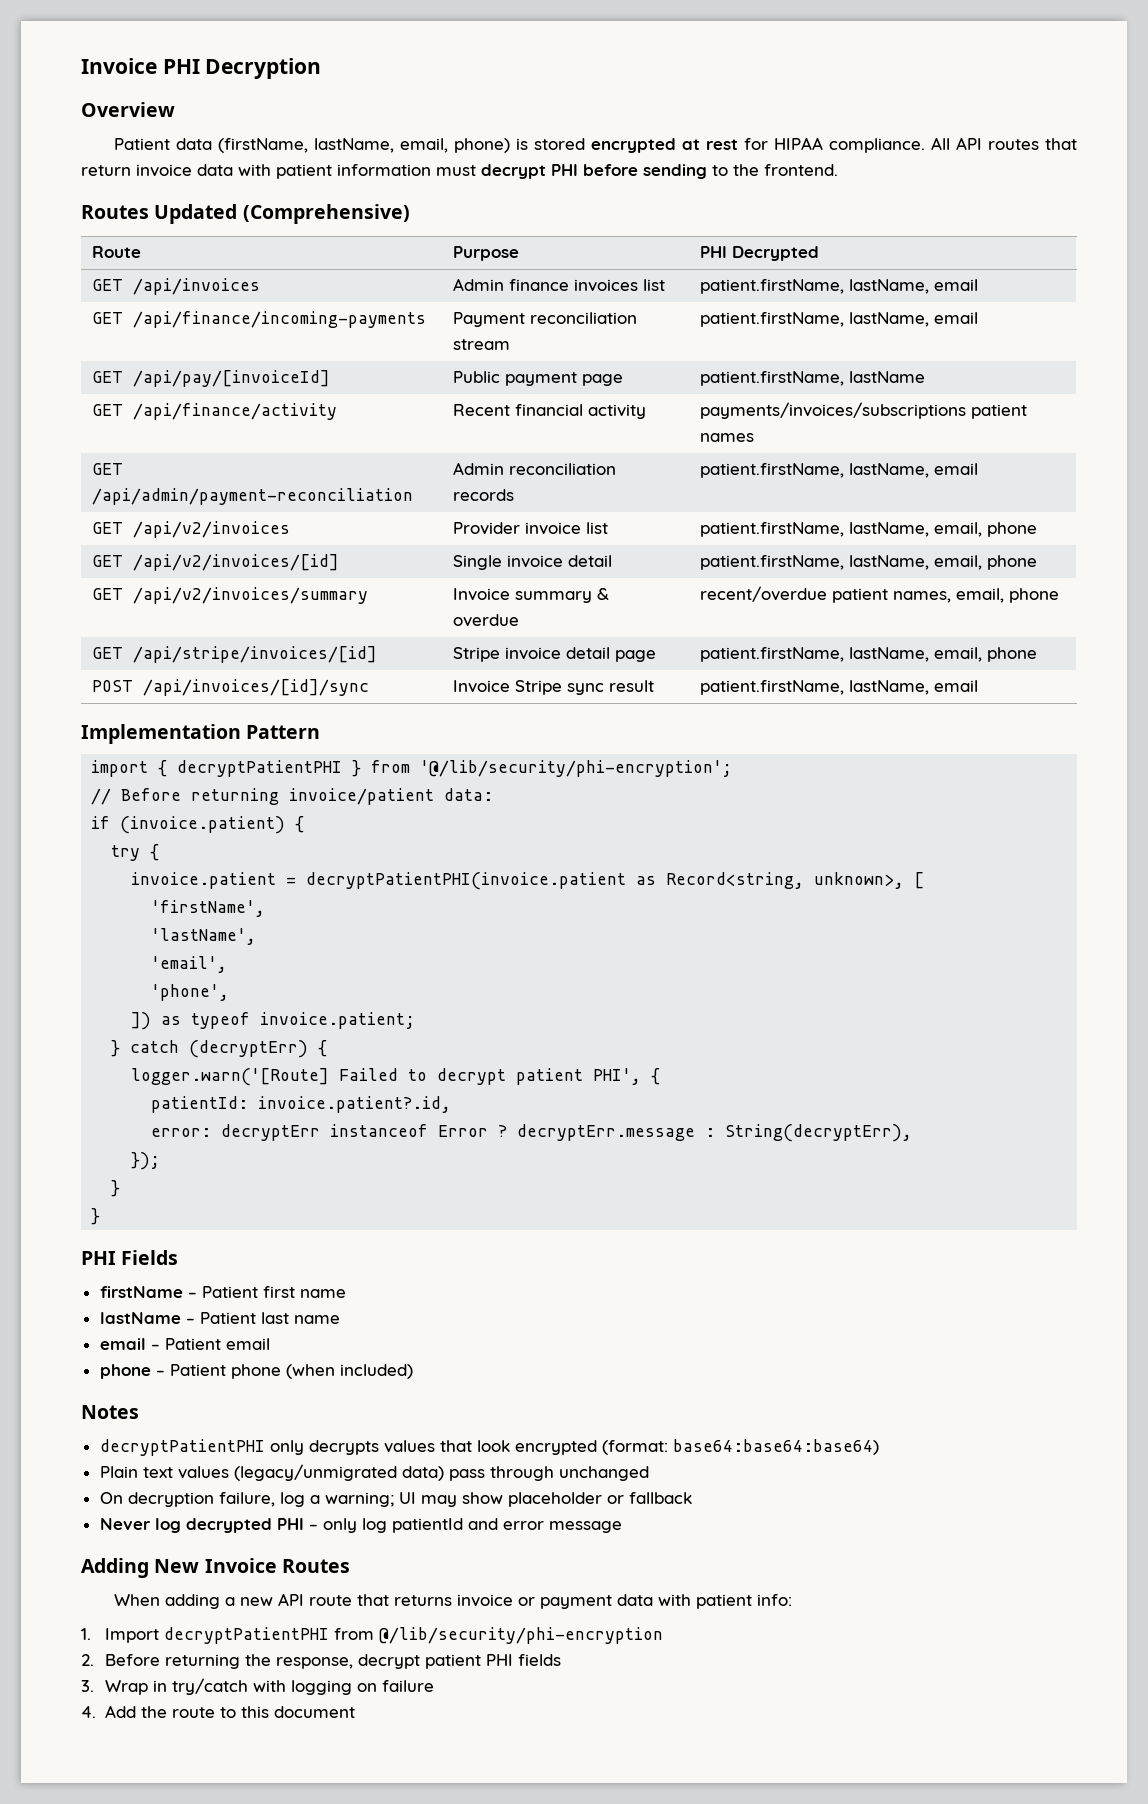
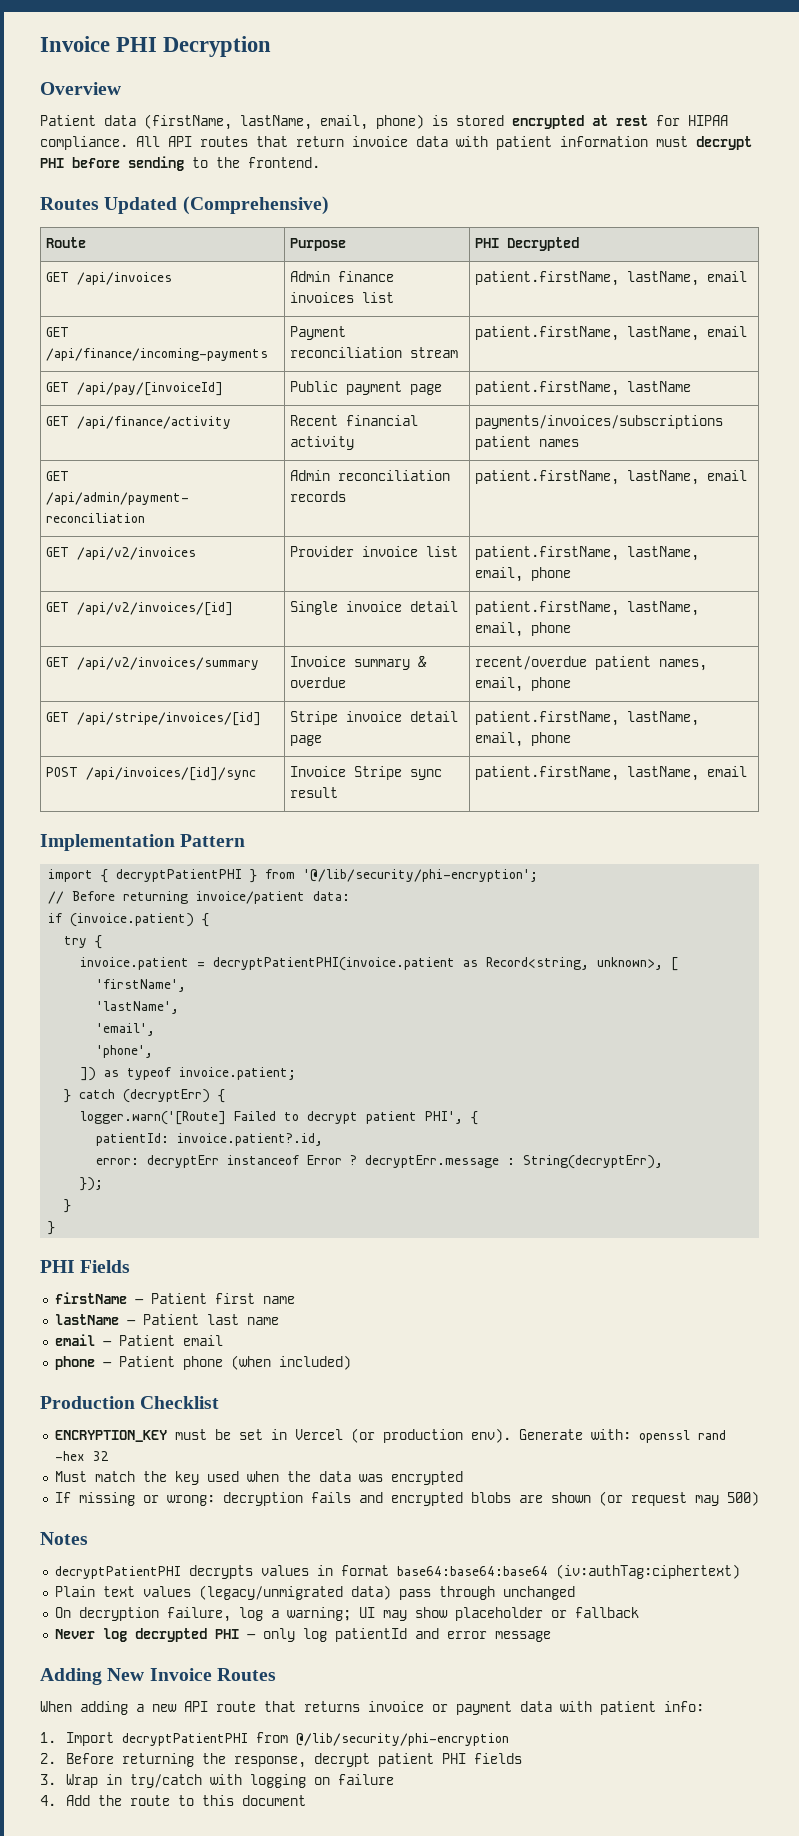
+ Production Checklist
+ ENCRYPTION_KEY must be set in Vercel (or production env). Generate with: openssl rand -hex 32
+ Must match the key used when the data was encrypted
+ If missing or wrong: decryption fails and encrypted blobs are shown (or request may 500)
- decryptPatientPHI only decrypts values that look encrypted (format: base64:base64:base64)
+ decryptPatientPHI decrypts values in format base64:base64:base64 (iv:authTag:ciphertext)

